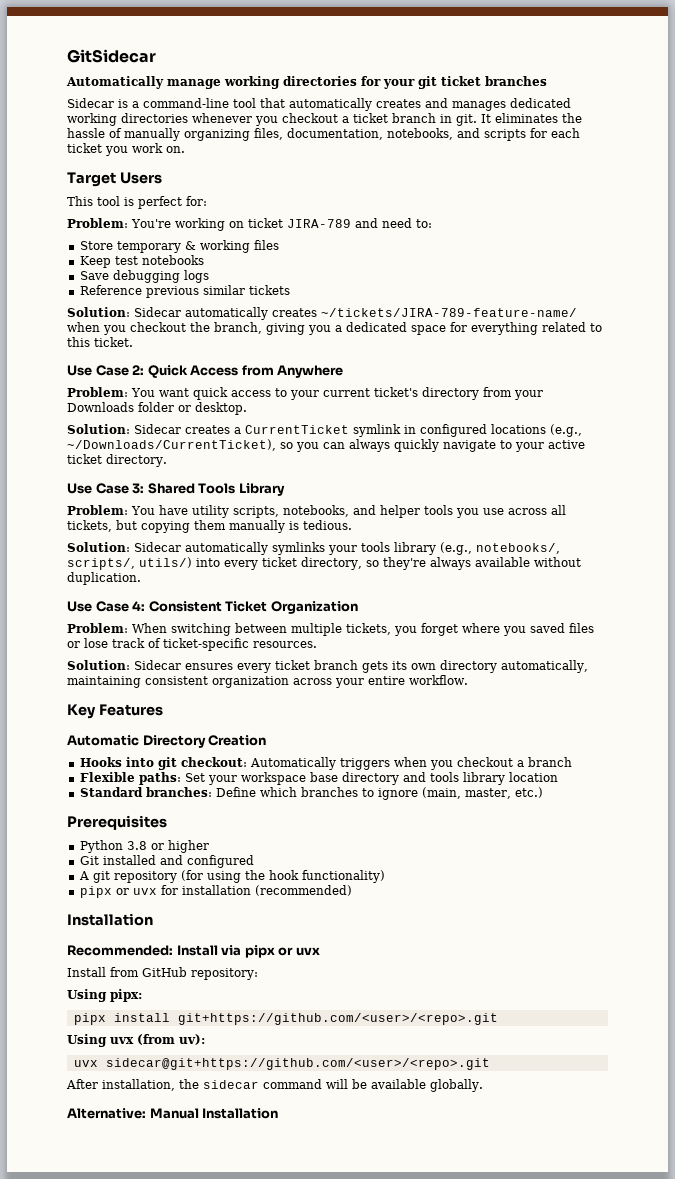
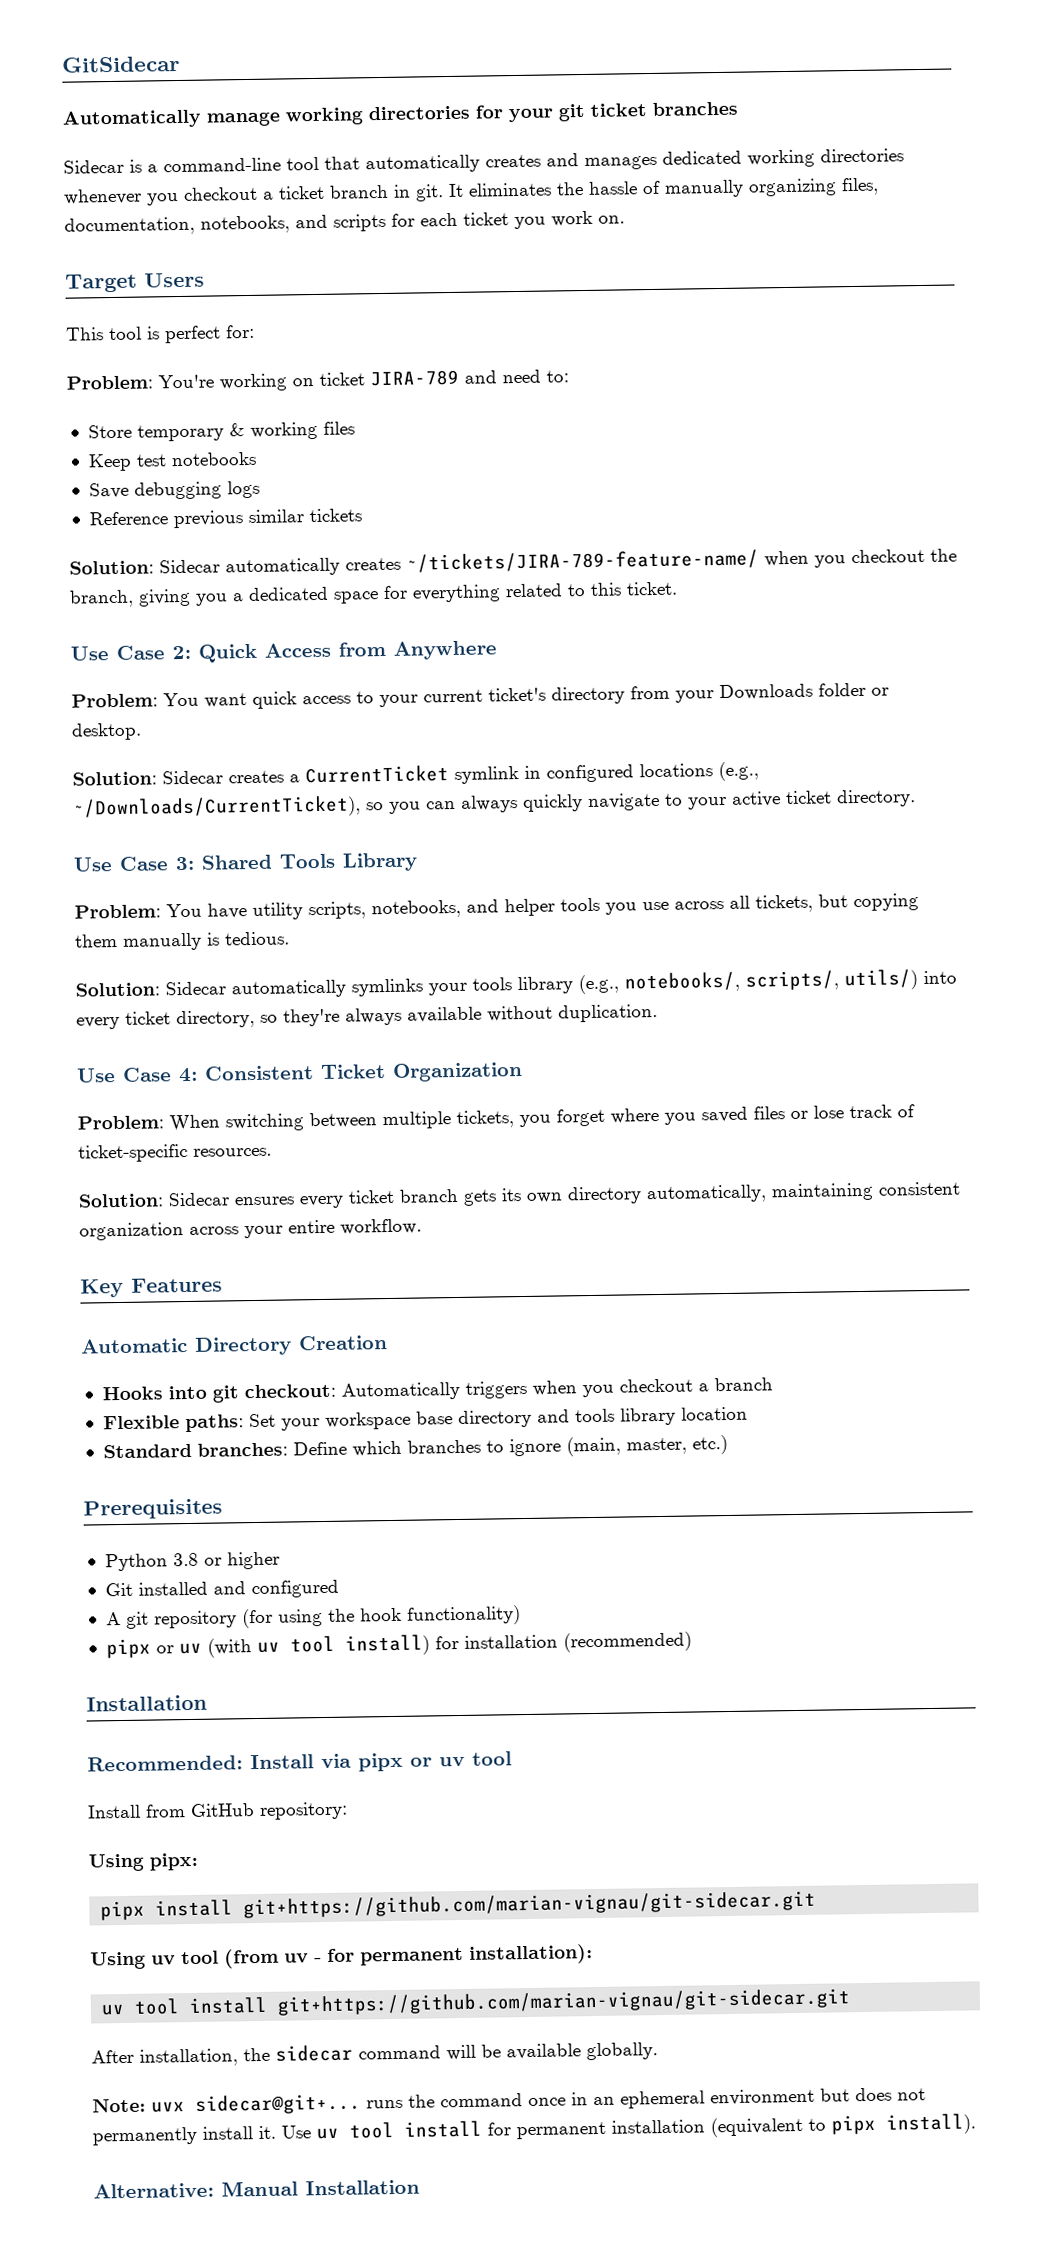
- pipx or uvx for installation (recommended)
+ pipx or uv (with uv tool install) for installation (recommended)
- Recommended: Install via pipx or uvx
+ Recommended: Install via pipx or uv tool
- pipx install git+https://github.com/<user>/<repo>.git
- Using uvx (from uv):
- uvx sidecar@git+https://github.com/<user>/<repo>.git
+ pipx install git+https://github.com/marian-vignau/git-sidecar.git
+ Using uv tool (from uv - for permanent installation):
+ uv tool install git+https://github.com/marian-vignau/git-sidecar.git
+ Note: uvx sidecar@git+... runs the command once in an ephemeral environment but does not permanently install it. Use uv tool install for permanent installation (equivalent to pipx install).

